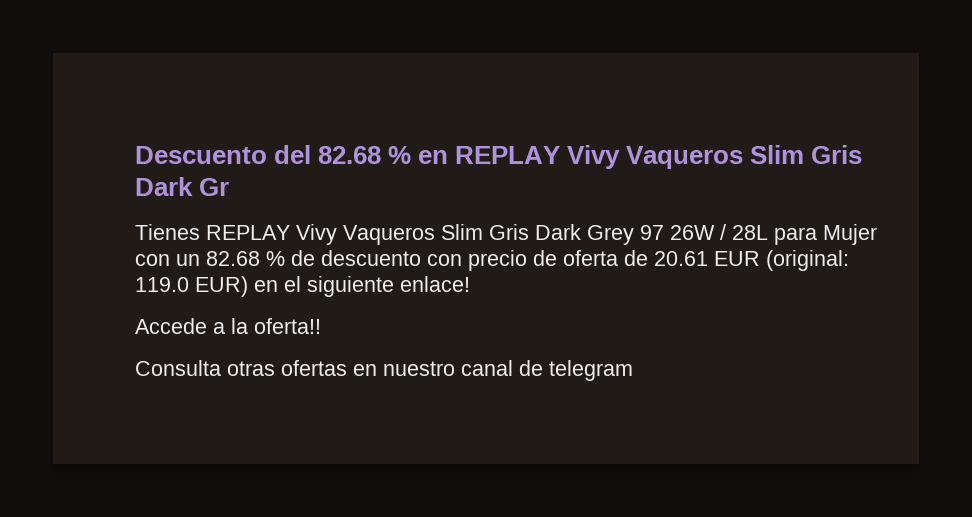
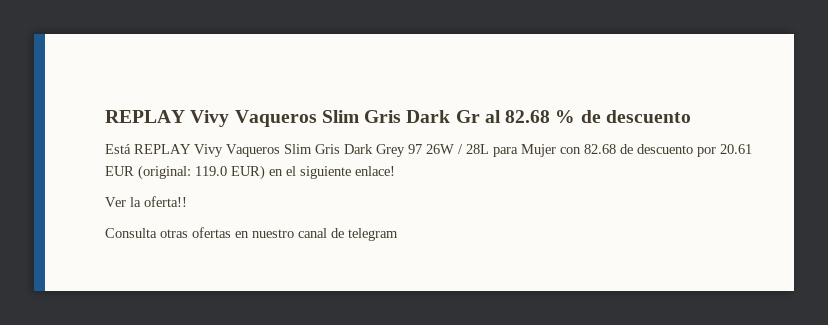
- Descuento del 82.68 % en REPLAY Vivy Vaqueros Slim Gris Dark Gr
- Tienes REPLAY Vivy Vaqueros Slim Gris Dark Grey 97 26W / 28L para Mujer con un 82.68 % de descuento con precio de oferta de 20.61 EUR (original: 119.0 EUR) en el siguiente enlace!
+ REPLAY Vivy Vaqueros Slim Gris Dark Gr al 82.68 % de descuento
+ Está REPLAY Vivy Vaqueros Slim Gris Dark Grey 97 26W / 28L para Mujer con 82.68 de descuento por 20.61 EUR (original: 119.0 EUR) en el siguiente enlace!
- Accede a la oferta!!
+ Ver la oferta!!

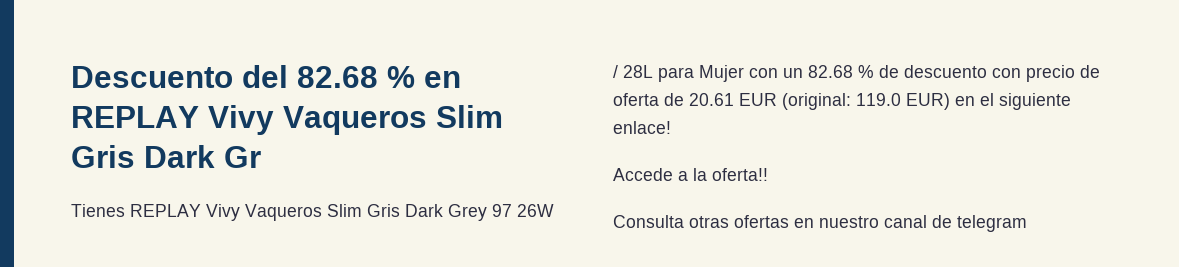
- REPLAY Vivy Vaqueros Slim Gris Dark Gr al 82.68 % de descuento
- Está REPLAY Vivy Vaqueros Slim Gris Dark Grey 97 26W / 28L para Mujer con 82.68 de descuento por 20.61 EUR (original: 119.0 EUR) en el siguiente enlace!
+ Descuento del 82.68 % en REPLAY Vivy Vaqueros Slim Gris Dark Gr
+ Tienes REPLAY Vivy Vaqueros Slim Gris Dark Grey 97 26W / 28L para Mujer con un 82.68 % de descuento con precio de oferta de 20.61 EUR (original: 119.0 EUR) en el siguiente enlace!
- Ver la oferta!!
+ Accede a la oferta!!

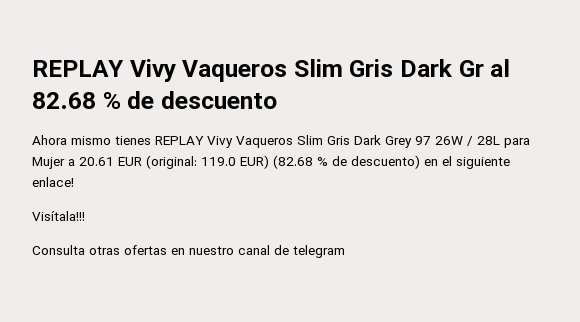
- Descuento del 82.68 % en REPLAY Vivy Vaqueros Slim Gris Dark Gr
- Tienes REPLAY Vivy Vaqueros Slim Gris Dark Grey 97 26W / 28L para Mujer con un 82.68 % de descuento con precio de oferta de 20.61 EUR (original: 119.0 EUR) en el siguiente enlace!
+ REPLAY Vivy Vaqueros Slim Gris Dark Gr al 82.68 % de descuento
+ Ahora mismo tienes REPLAY Vivy Vaqueros Slim Gris Dark Grey 97 26W / 28L para Mujer a 20.61 EUR (original: 119.0 EUR) (82.68 % de descuento) en el siguiente enlace!
- Accede a la oferta!!
+ Visítala!!!

